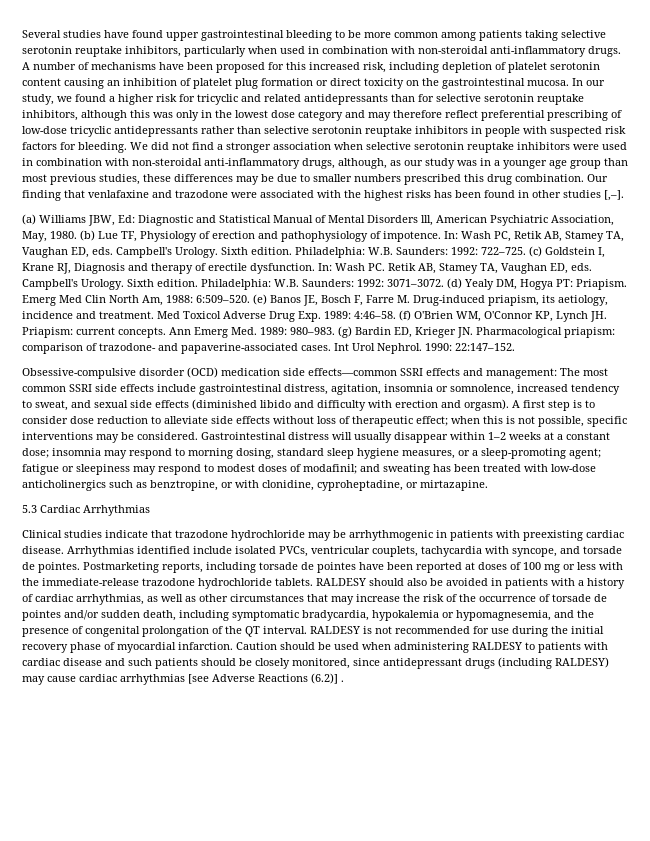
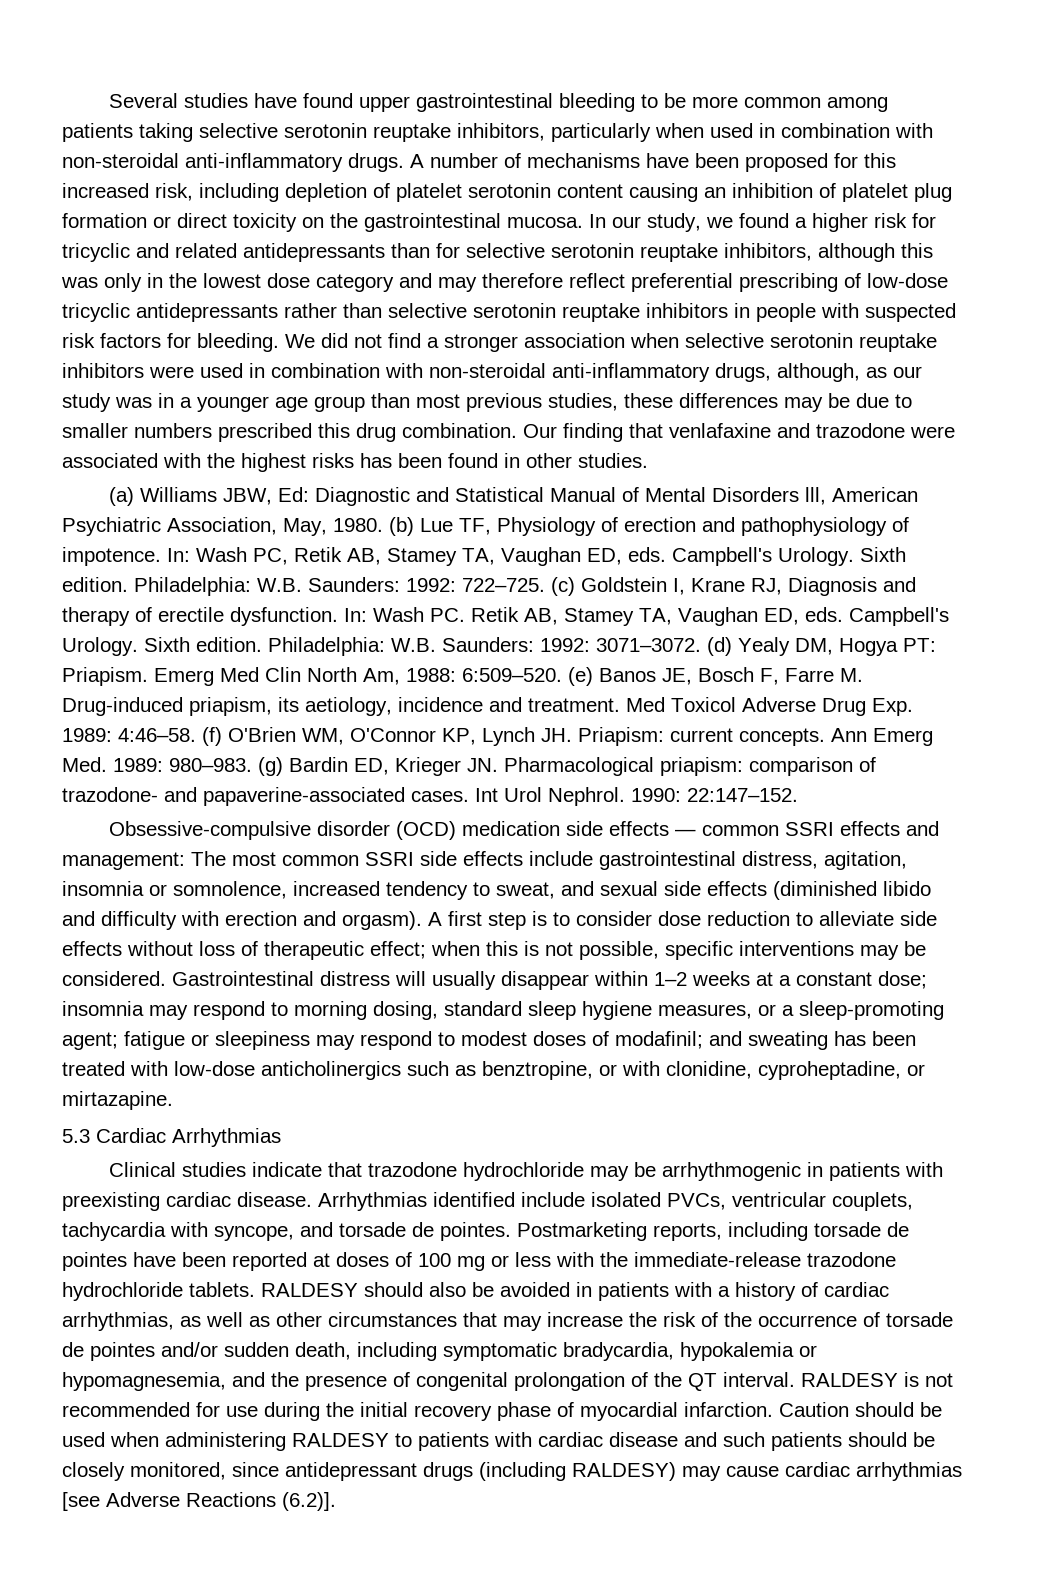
- Our finding that venlafaxine and trazodone were associated with the highest risks has been found in other studies [,–].
+ Our finding that venlafaxine and trazodone were associated with the highest risks has been found in other studies.
- Obsessive-compulsive disorder (OCD) medication side effects—common SSRI effects and management: The most common SSRI side effects include gastrointestinal distress, agitation, insomnia or somnolence, increased tendency to sweat, and sexual side effects (diminished libido and difficulty with erection and orgasm).
+ Obsessive-compulsive disorder (OCD) medication side effects — common SSRI effects and management: The most common SSRI side effects include gastrointestinal distress, agitation, insomnia or somnolence, increased tendency to sweat, and sexual side effects (diminished libido and difficulty with erection and orgasm).
- Caution should be used when administering RALDESY to patients with cardiac disease and such patients should be closely monitored, since antidepressant drugs (including RALDESY) may cause cardiac arrhythmias [see Adverse Reactions (6.2)] .
+ Caution should be used when administering RALDESY to patients with cardiac disease and such patients should be closely monitored, since antidepressant drugs (including RALDESY) may cause cardiac arrhythmias [see Adverse Reactions (6.2)].

